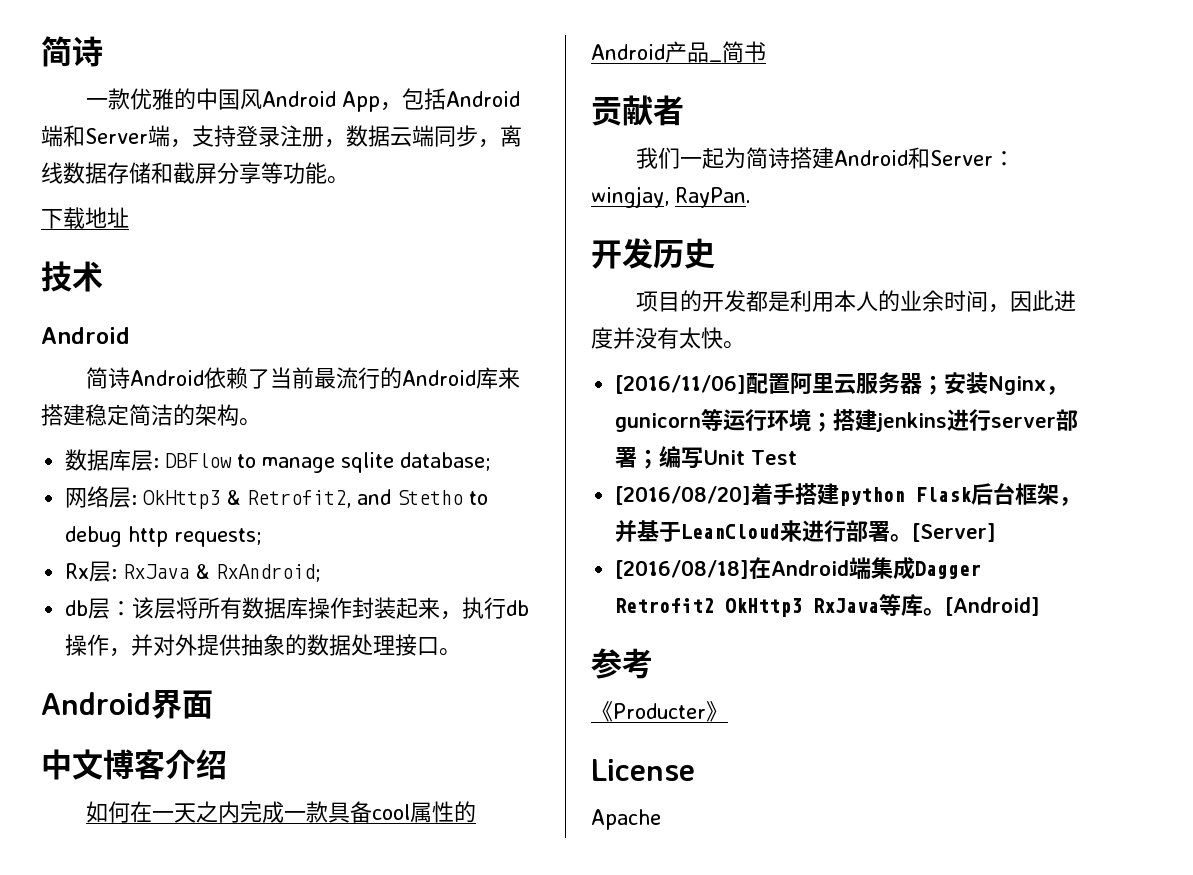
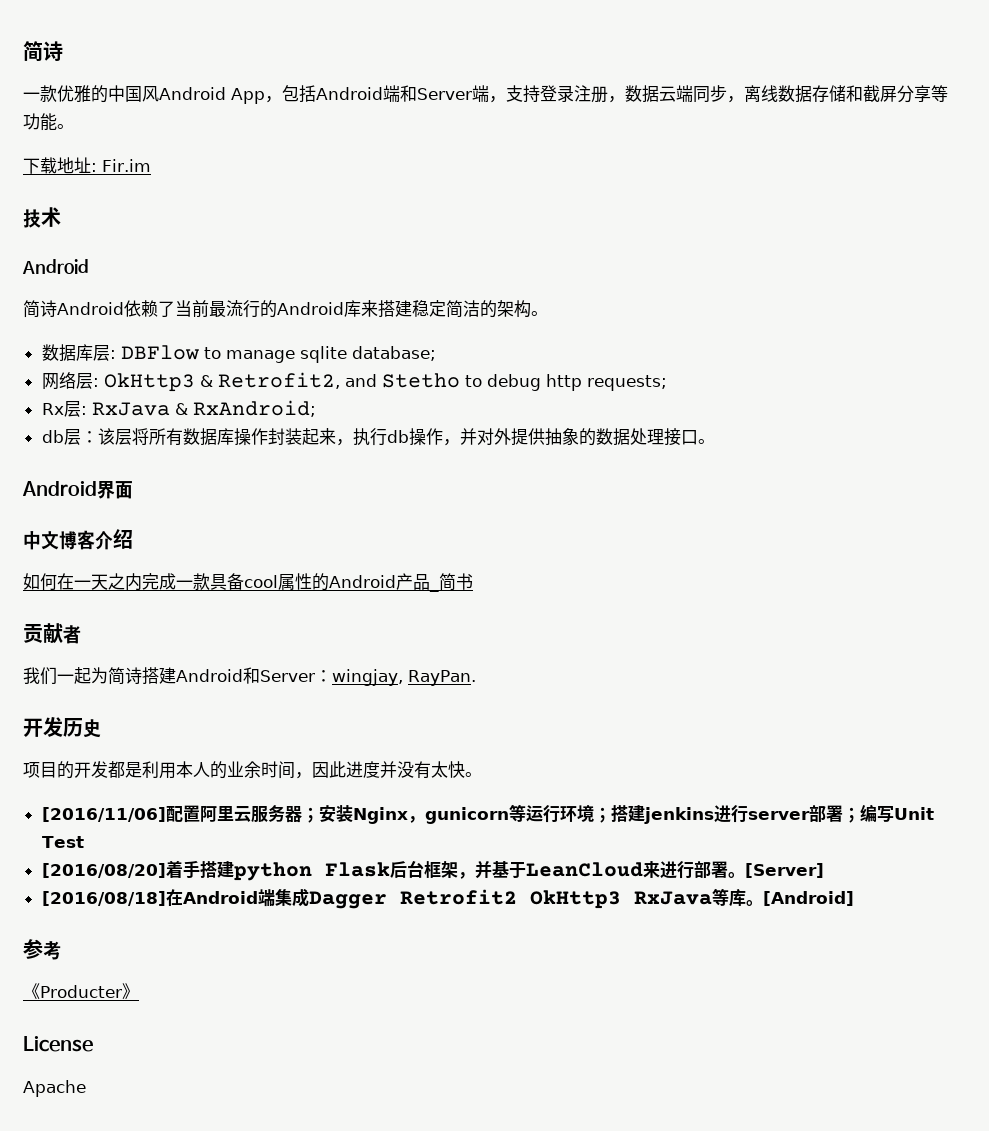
- 下载地址
+ 下载地址: Fir.im

